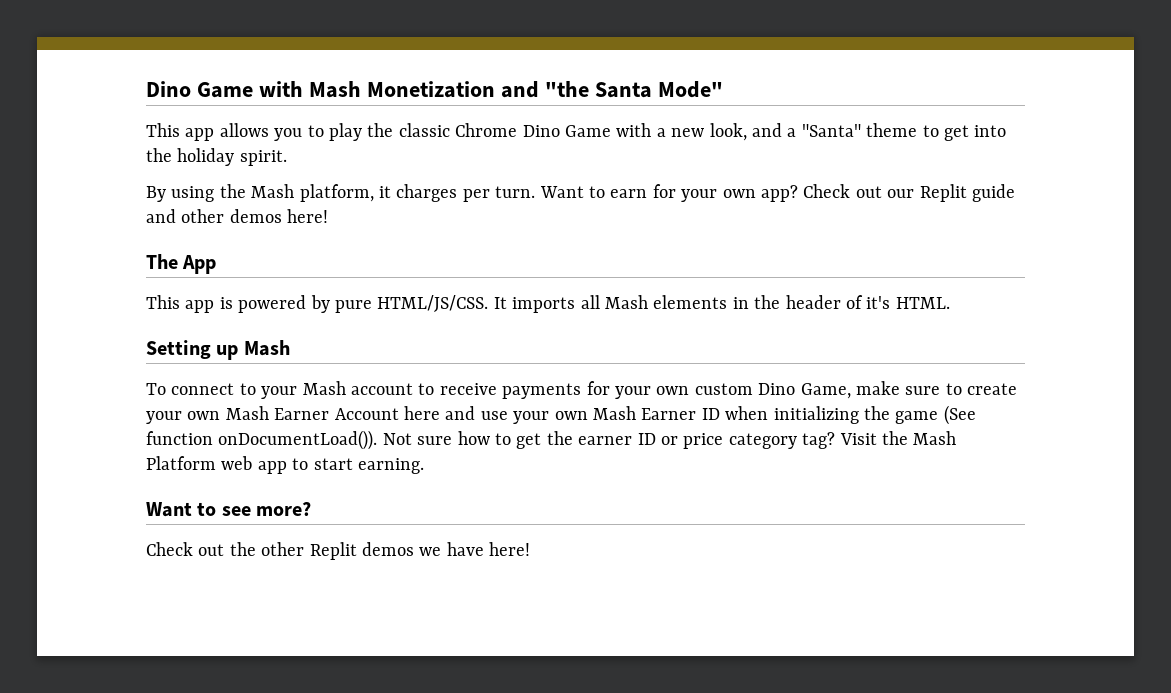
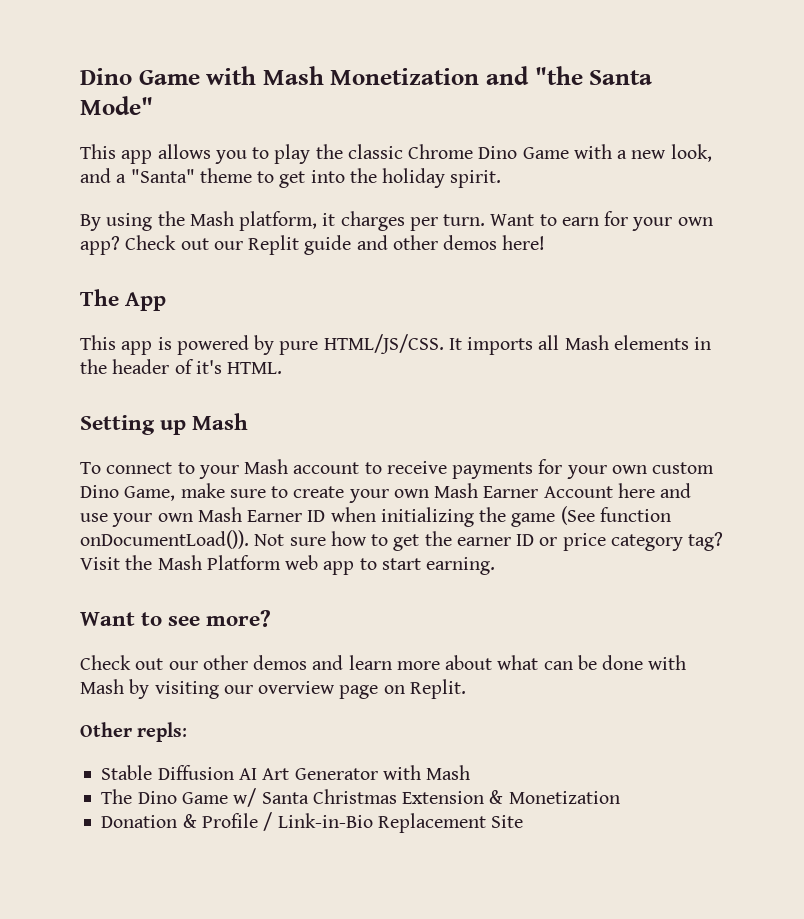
- Check out the other Replit demos we have here!
+ Check out our other demos and learn more about what can be done with Mash by visiting our overview page on Replit.
+ Other repls:
+ Stable Diffusion AI Art Generator with Mash
+ The Dino Game w/ Santa Christmas Extension & Monetization
+ Donation & Profile / Link-in-Bio Replacement Site

